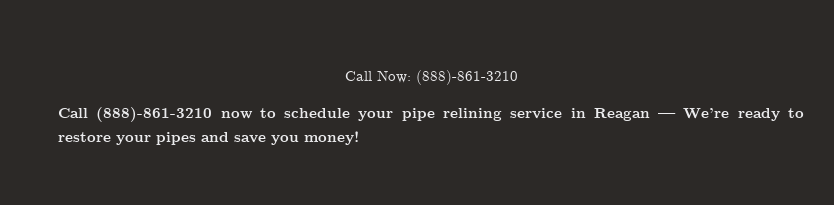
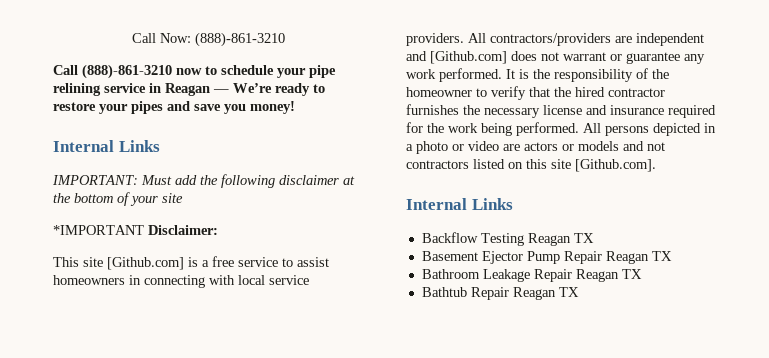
  Call (888)-861-3210 now to schedule your pipe relining service in Reagan — We’re ready to restore your pipes and save you money!
+ Internal Links
+ IMPORTANT: Must add the following disclaimer at the bottom of your site
+ *IMPORTANT Disclaimer:
+ This site [Github.com] is a free service to assist homeowners in connecting with local service providers. All contractors/providers are independent and [Github.com] does not warrant or guarantee any work performed. It is the responsibility of the homeowner to verify that the hired contractor furnishes the necessary license and insurance required for the work being performed. All persons depicted in a photo or video are actors or models and not contractors listed on this site [Github.com].
+ Internal Links
+ Backflow Testing Reagan TX
+ Basement Ejector Pump Repair Reagan TX
+ Bathroom Leakage Repair Reagan TX
+ Bathtub Repair Reagan TX

